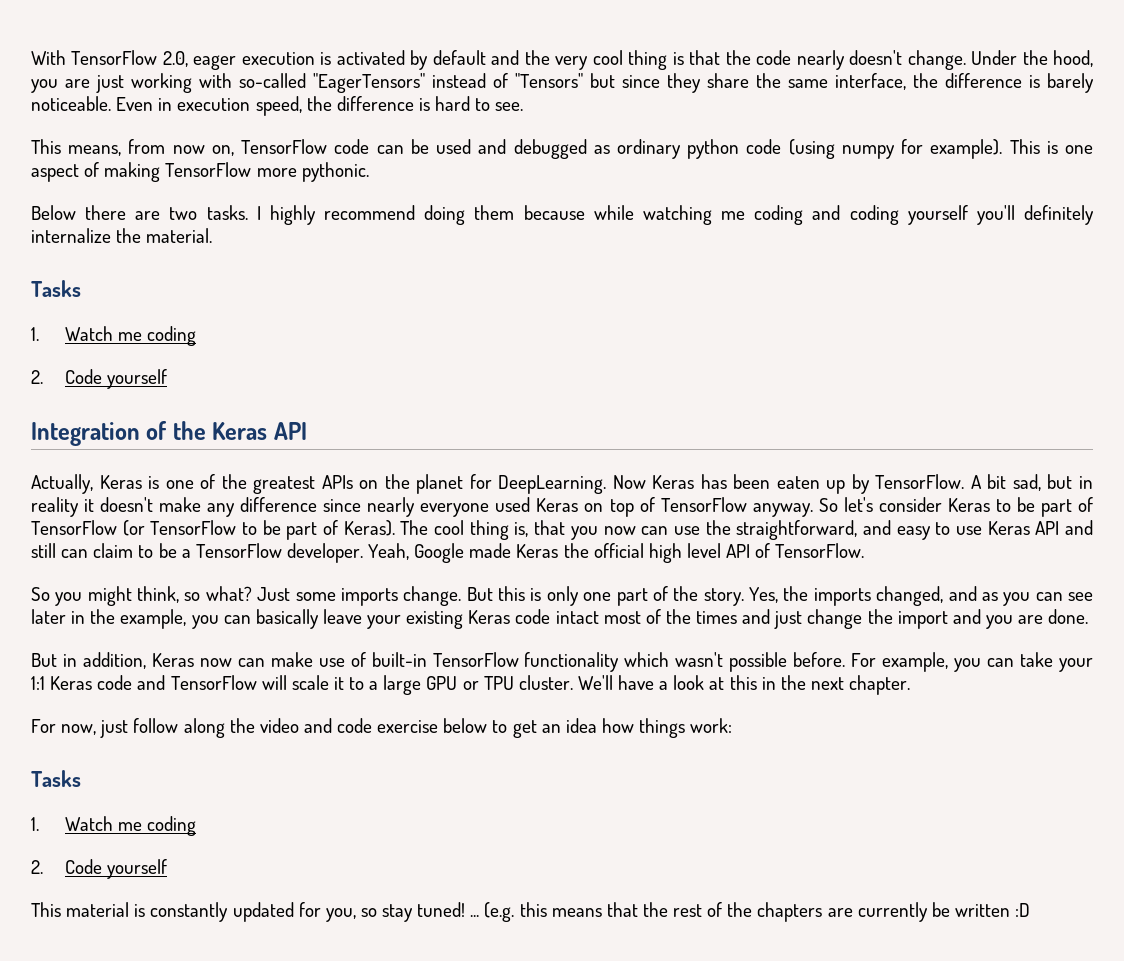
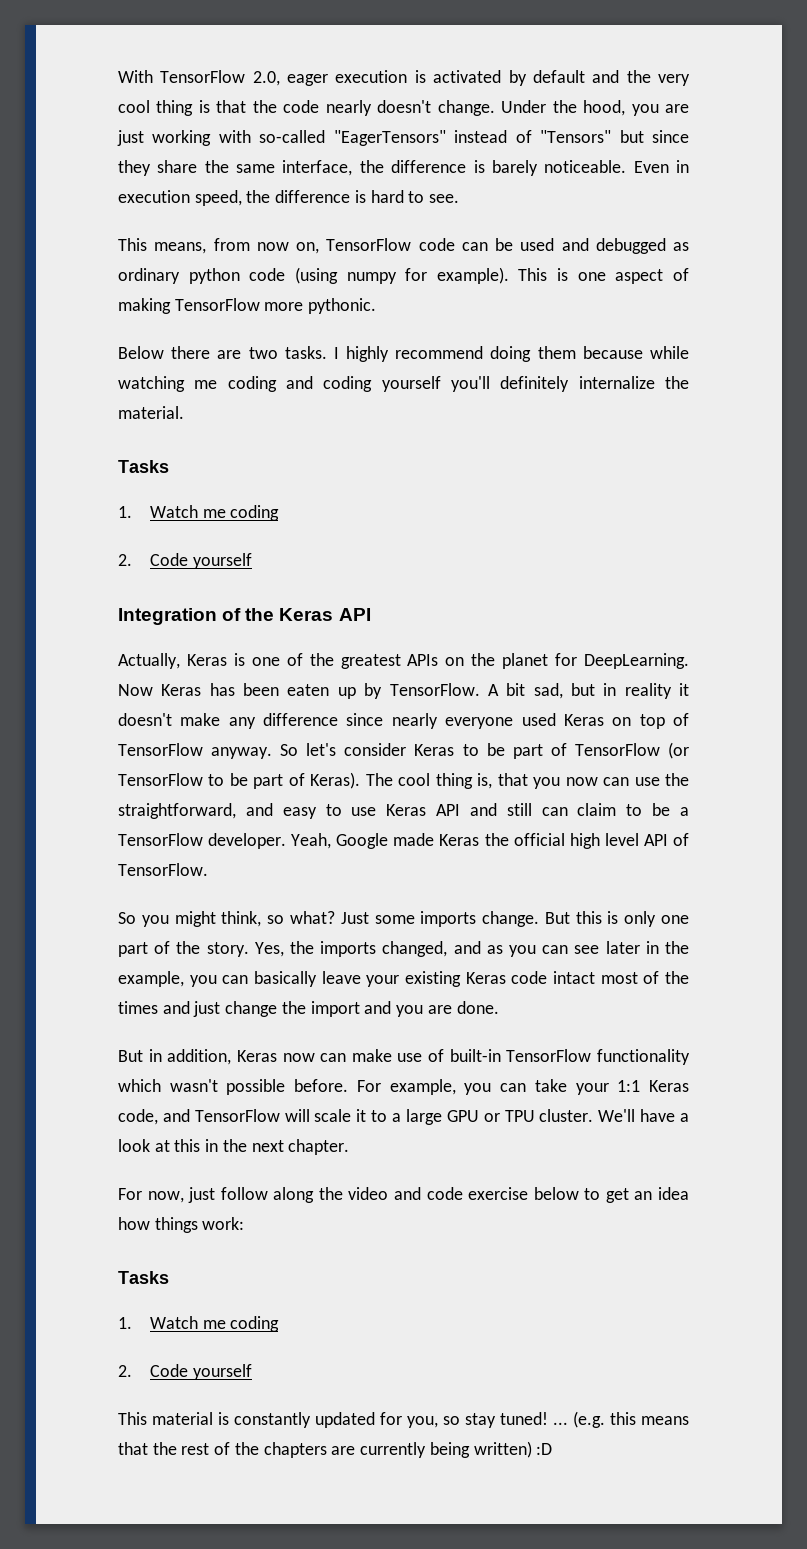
- For example, you can take your 1:1 Keras code and TensorFlow will scale it to a large GPU or TPU cluster.
+ For example, you can take your 1:1 Keras code, and TensorFlow will scale it to a large GPU or TPU cluster.
- (e.g. this means that the rest of the chapters are currently be written :D
+ (e.g. this means that the rest of the chapters are currently being written) :D

